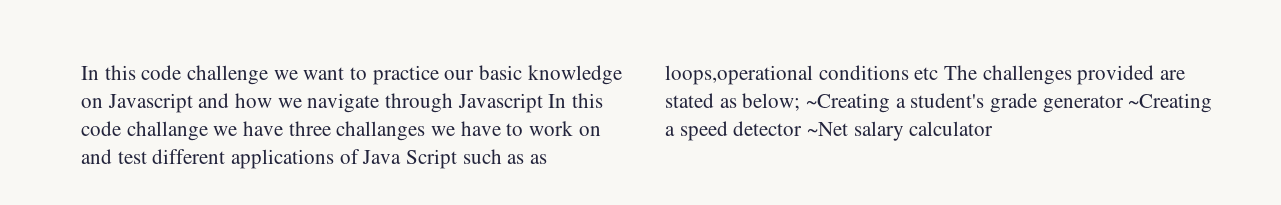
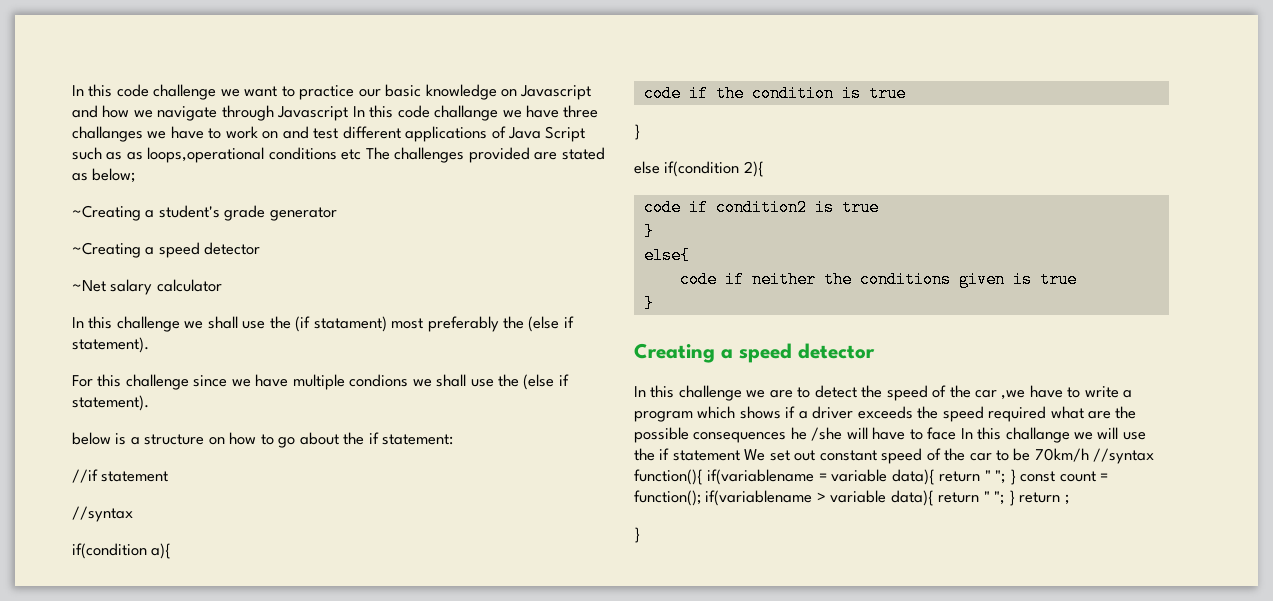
- In this code challenge we want to practice our basic knowledge on Javascript and how we navigate through Javascript In this code challange we have three challanges we have to work on and test different applications of Java Script such as as loops,operational conditions etc The challenges provided are stated as below; ~Creating a student's grade generator ~Creating a speed detector ~Net salary calculator
+ In this code challenge we want to practice our basic knowledge on Javascript and how we navigate through Javascript In this code challange we have three challanges we have to work on and test different applications of Java Script such as as loops,operational conditions etc The challenges provided are stated as below;
+ ~Creating a student's grade generator
+ ~Creating a speed detector
+ ~Net salary calculator
+ In this challenge we shall use the (if statament) most preferably the (else if statement).
+ For this challenge since we have multiple condions we shall use the (else if statement).
+ below is a structure on how to go about the if statement:
+ //if statement
+ //syntax
+ if(condition a){
+ code if the condition is true
+ }
+ else if(condition 2){
+ code if condition2 is true
+ }
+ else{
+ code if neither the conditions given is true
+ }
+ Creating a speed detector
+ In this challenge we are to detect the speed of the car ,we have to write a program which shows if a driver exceeds the speed required what are the possible consequences he /she will have to face In this challange we will use the if statement We set out constant speed of the car to be 70km/h //syntax function(){ if(variablename = variable data){ return " "; } const count = function(); if(variablename > variable data){ return " "; } return ;
+ }

